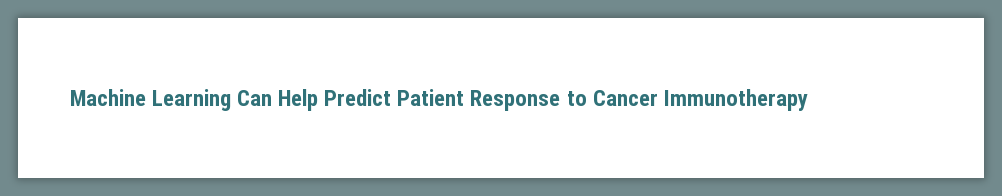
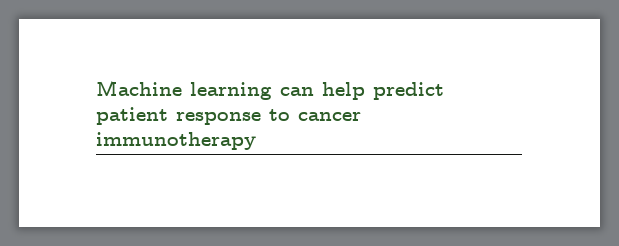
- Machine Learning Can Help Predict Patient Response to Cancer Immunotherapy
+ Machine learning can help predict patient response to cancer immunotherapy

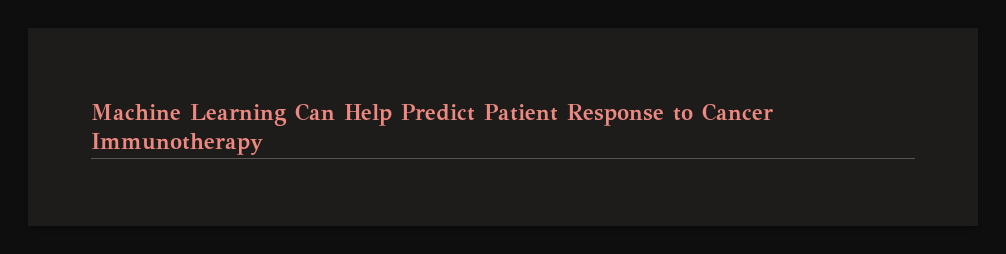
- Machine learning can help predict patient response to cancer immunotherapy
+ Machine Learning Can Help Predict Patient Response to Cancer Immunotherapy

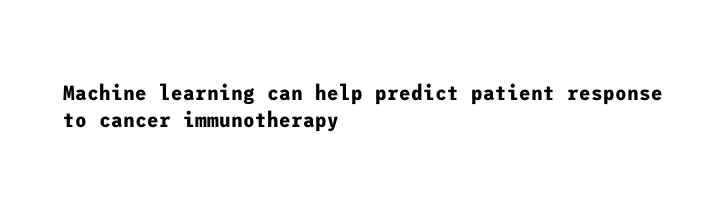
- Machine Learning Can Help Predict Patient Response to Cancer Immunotherapy
+ Machine learning can help predict patient response to cancer immunotherapy

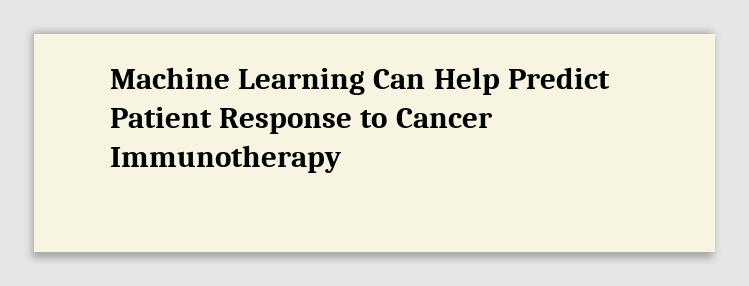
- Machine learning can help predict patient response to cancer immunotherapy
+ Machine Learning Can Help Predict Patient Response to Cancer Immunotherapy

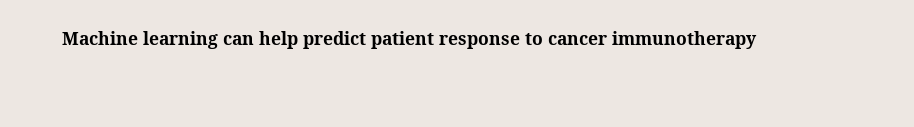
- Machine Learning Can Help Predict Patient Response to Cancer Immunotherapy
+ Machine learning can help predict patient response to cancer immunotherapy

